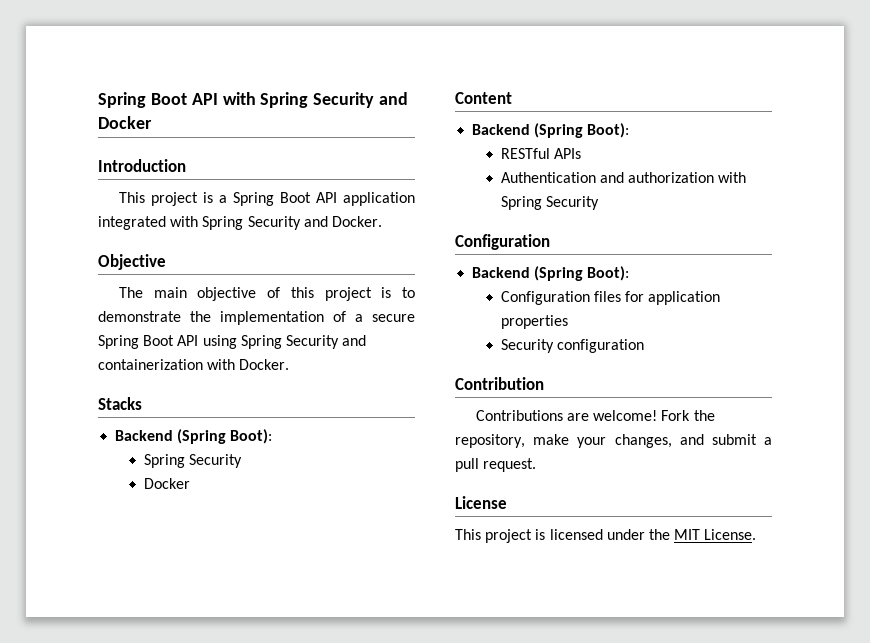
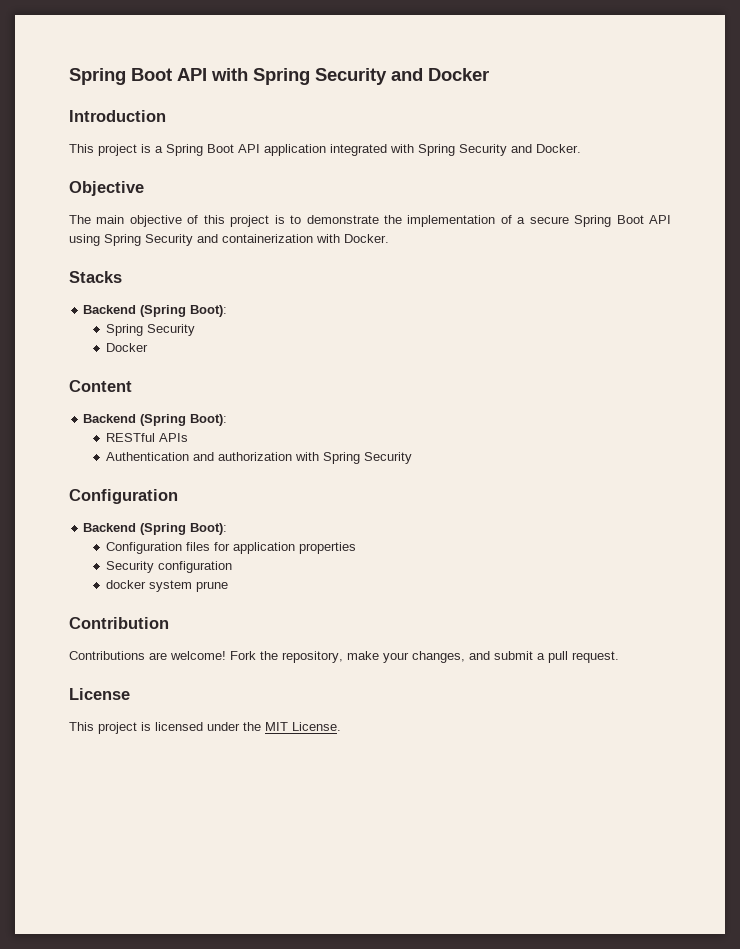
+ docker system prune

